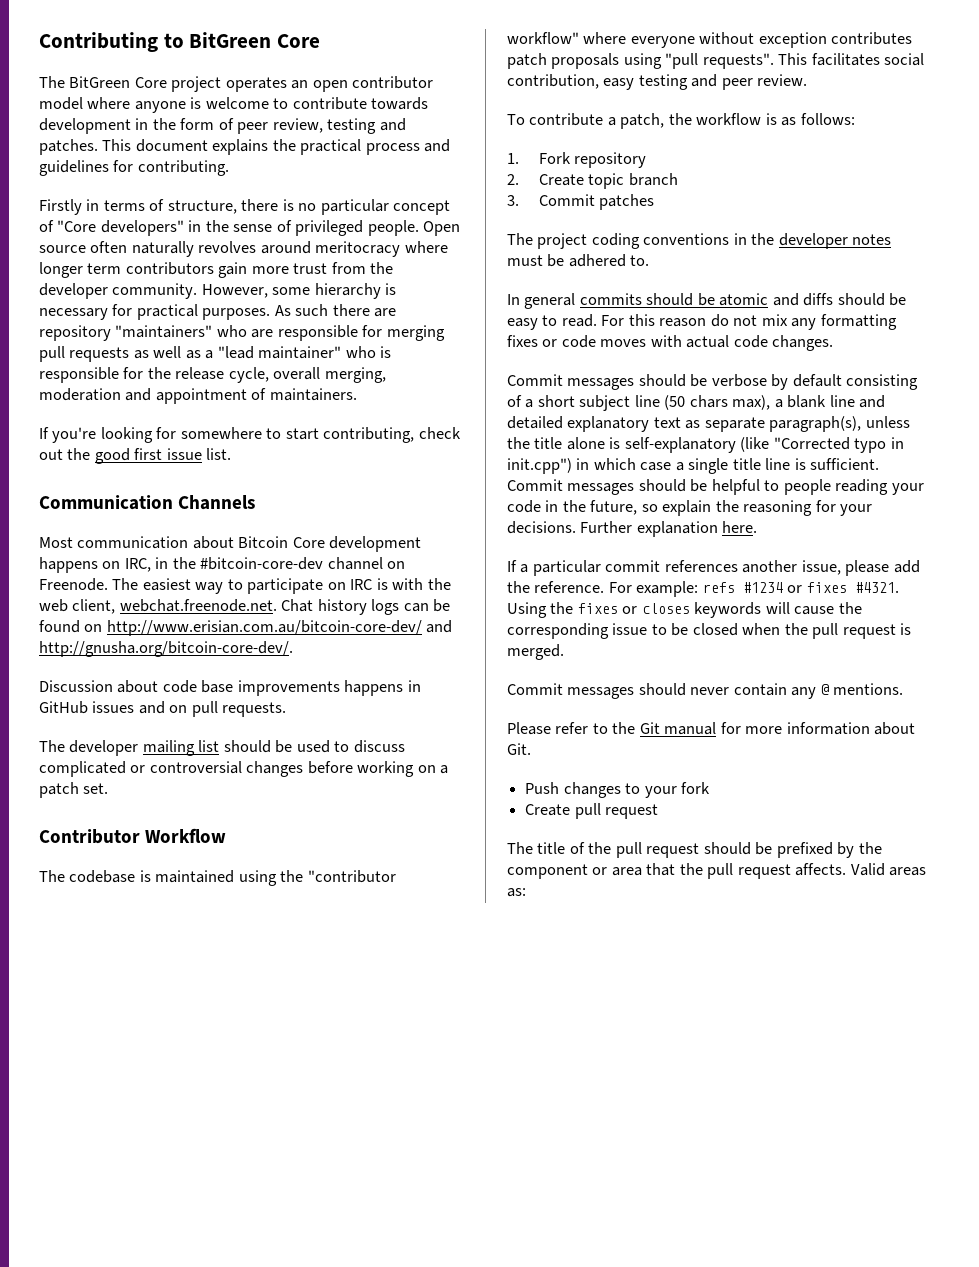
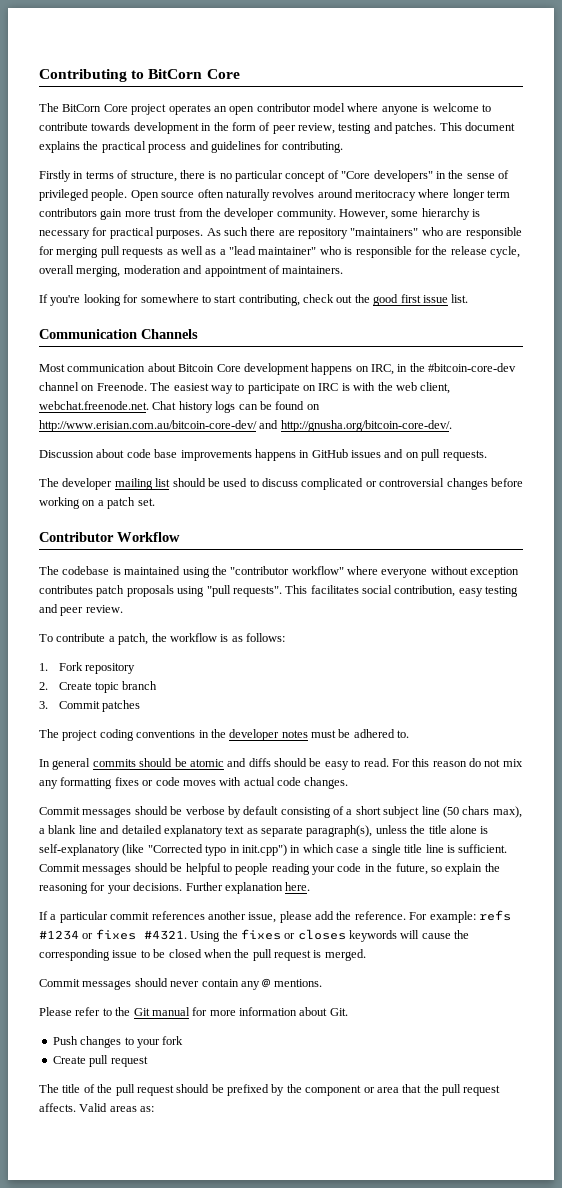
- Contributing to BitGreen Core
+ Contributing to BitCorn Core
- The BitGreen Core project operates an open contributor model where anyone is welcome to contribute towards development in the form of peer review, testing and patches.
+ The BitCorn Core project operates an open contributor model where anyone is welcome to contribute towards development in the form of peer review, testing and patches.

